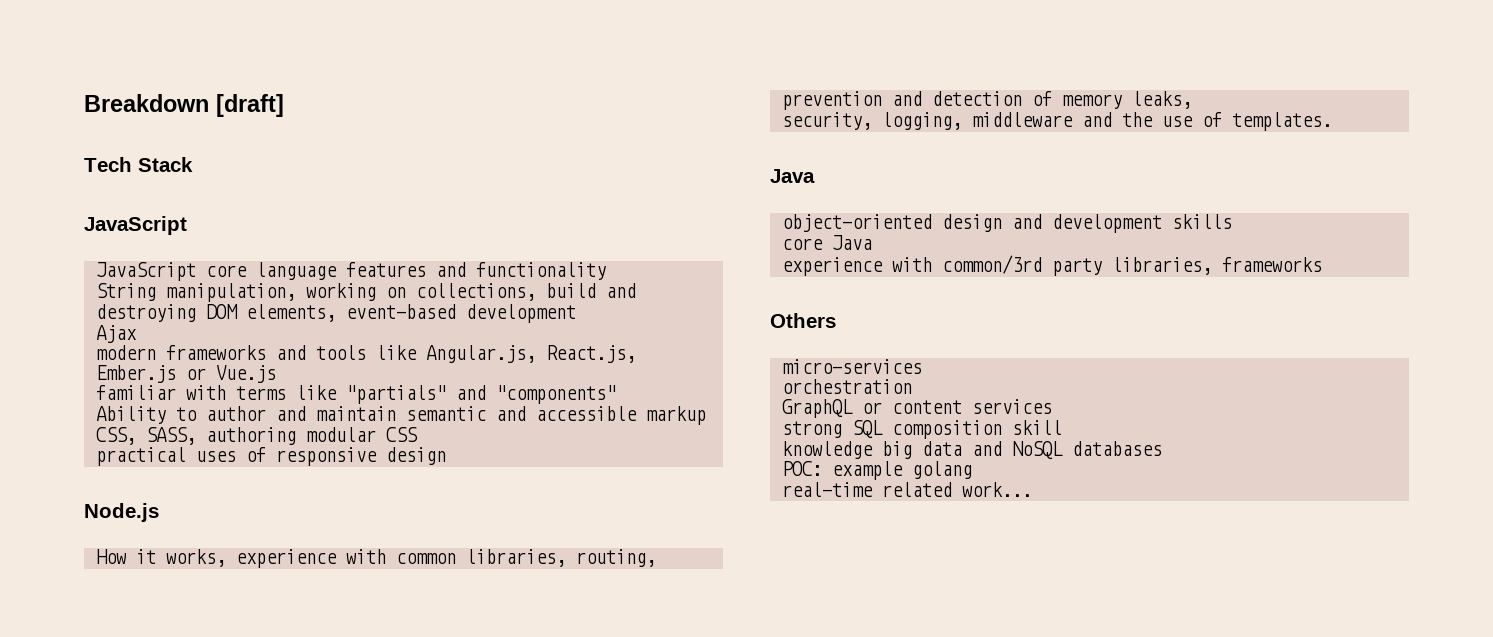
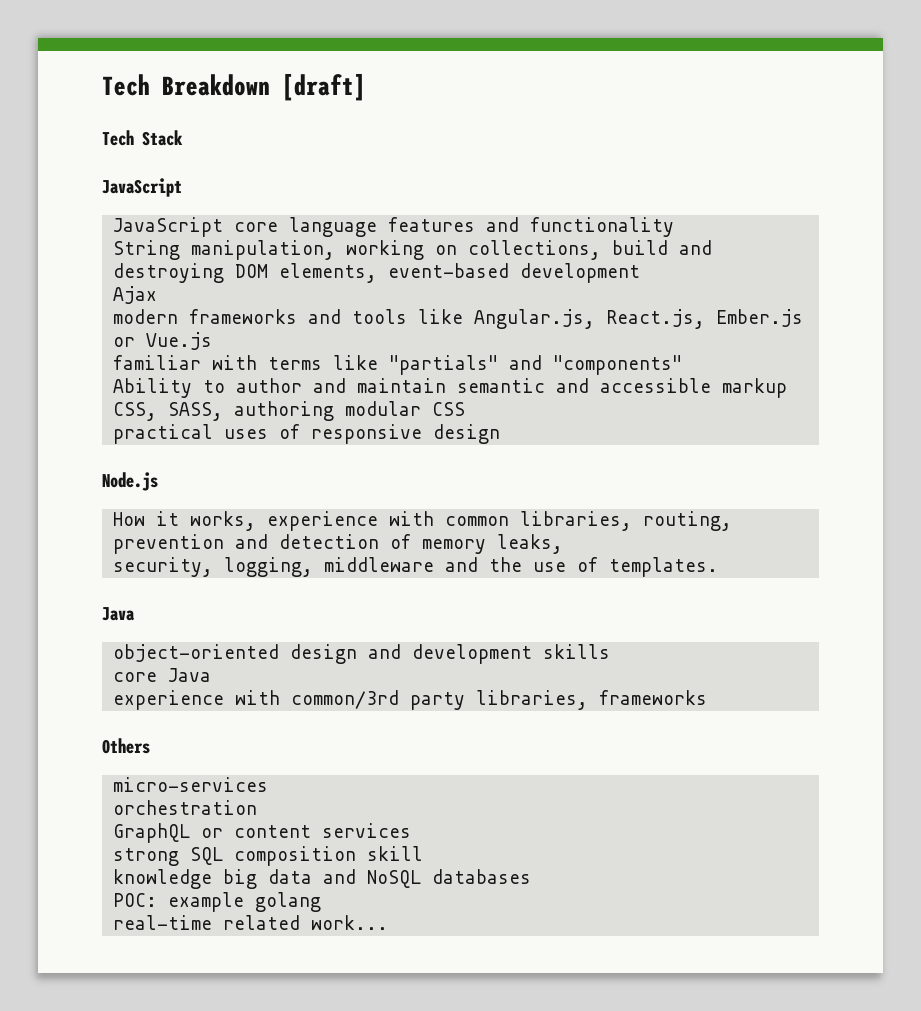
- Breakdown [draft]
+ Tech Breakdown [draft]

